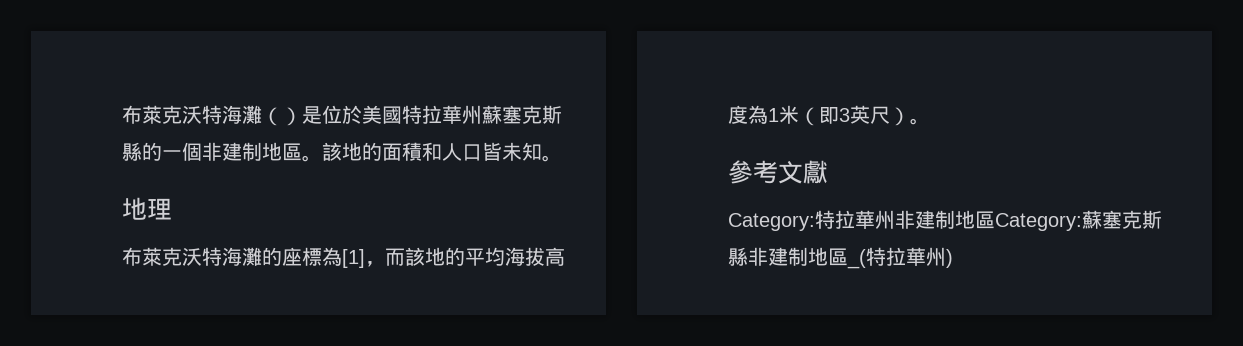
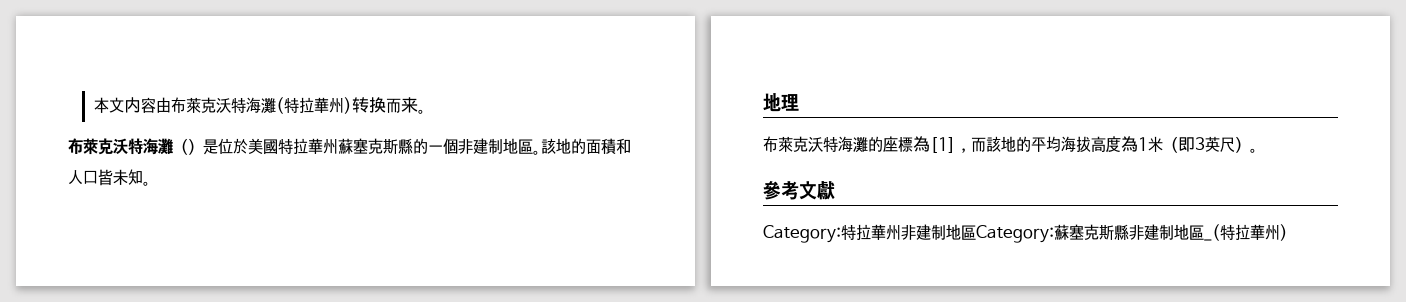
+ 本文内容由布萊克沃特海灘(特拉華州)转换而来。

